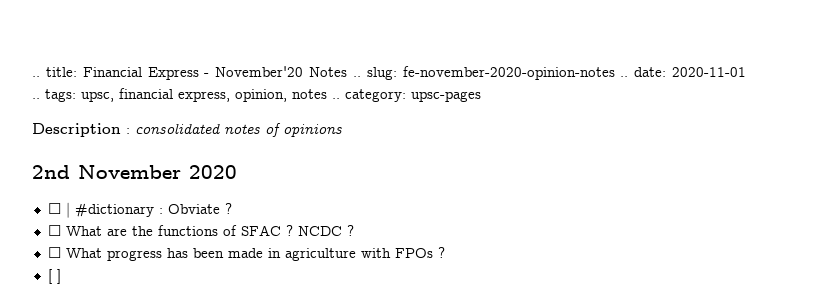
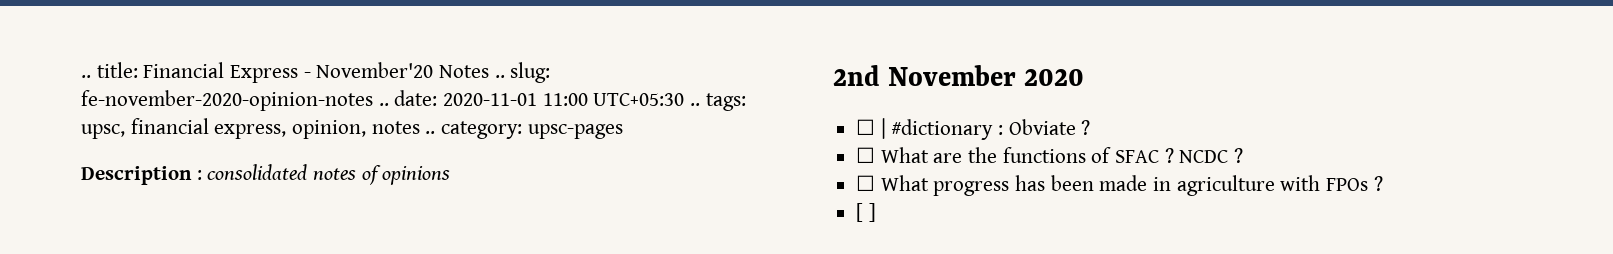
- .. title: Financial Express - November'20 Notes .. slug: fe-november-2020-opinion-notes .. date: 2020-11-01 .. tags: upsc, financial express, opinion, notes .. category: upsc-pages
+ .. title: Financial Express - November'20 Notes .. slug: fe-november-2020-opinion-notes .. date: 2020-11-01 11:00 UTC+05:30 .. tags: upsc, financial express, opinion, notes .. category: upsc-pages

